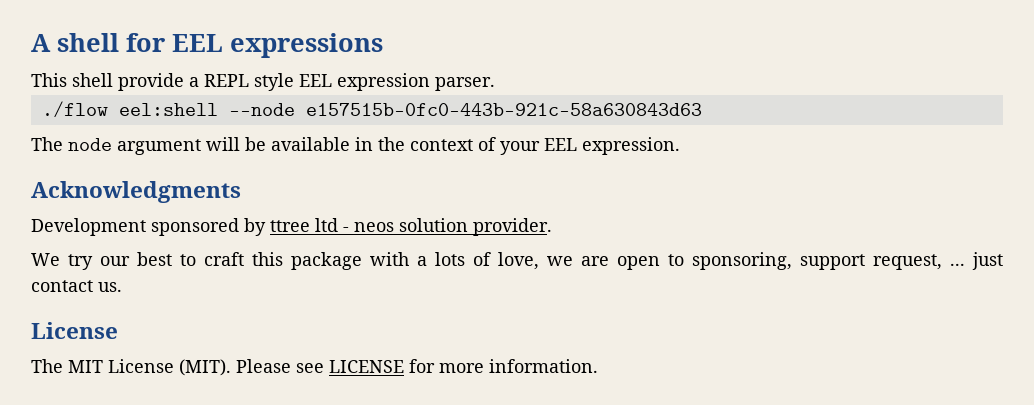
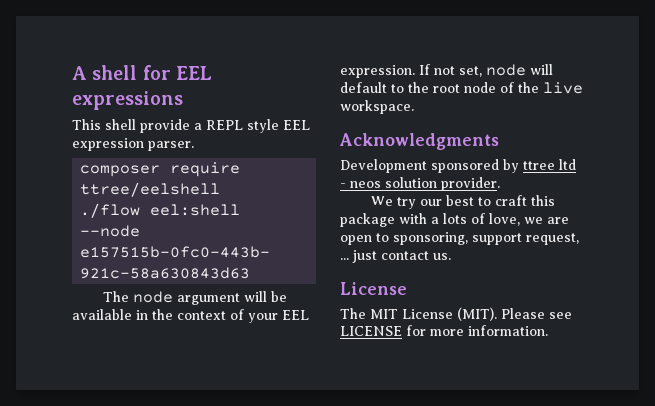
+ composer require ttree/eelshell
+ If not set, node will default to the root node of the live workspace.

